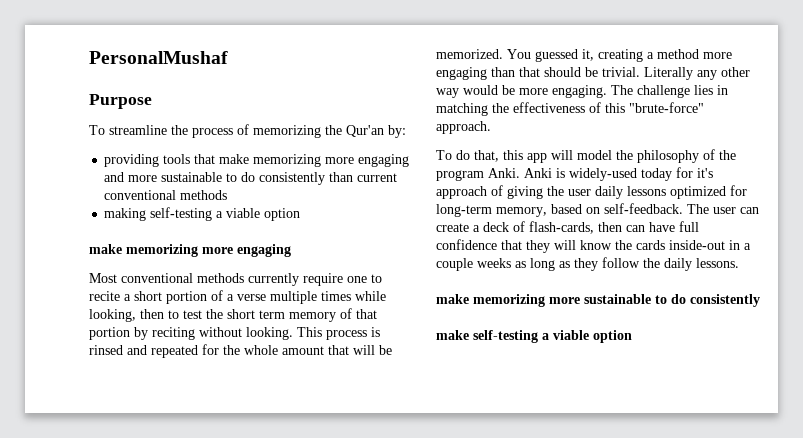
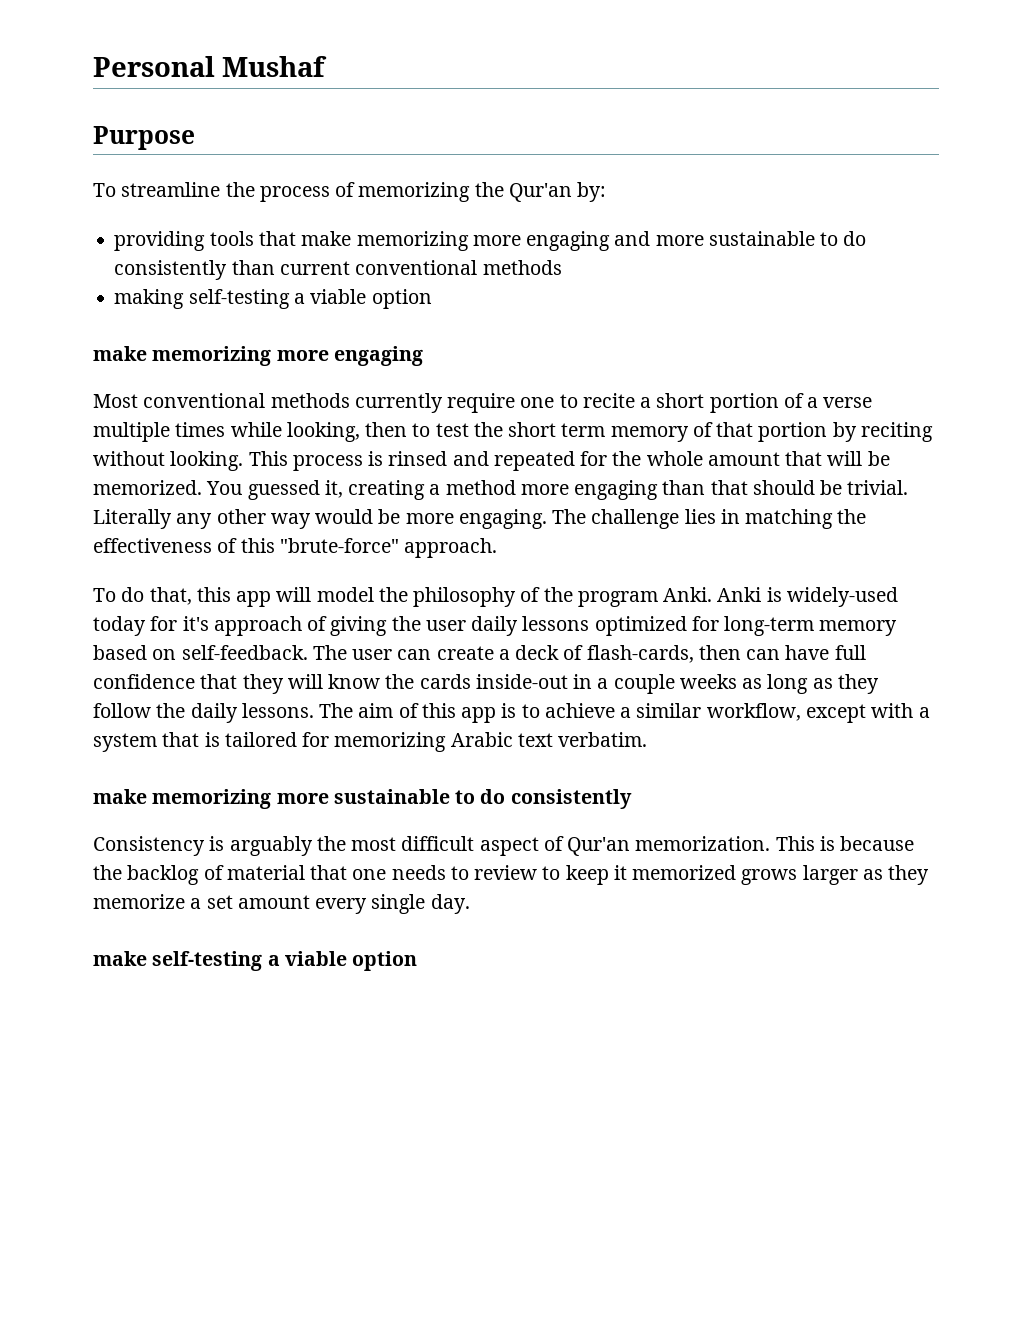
- PersonalMushaf
+ Personal Mushaf
- Anki is widely-used today for it's approach of giving the user daily lessons optimized for long-term memory, based on self-feedback.
+ Anki is widely-used today for it's approach of giving the user daily lessons optimized for long-term memory based on self-feedback.
+ The aim of this app is to achieve a similar workflow, except with a system that is tailored for memorizing Arabic text verbatim.
+ Consistency is arguably the most difficult aspect of Qur'an memorization. This is because the backlog of material that one needs to review to keep it memorized grows larger as they memorize a set amount every single day.

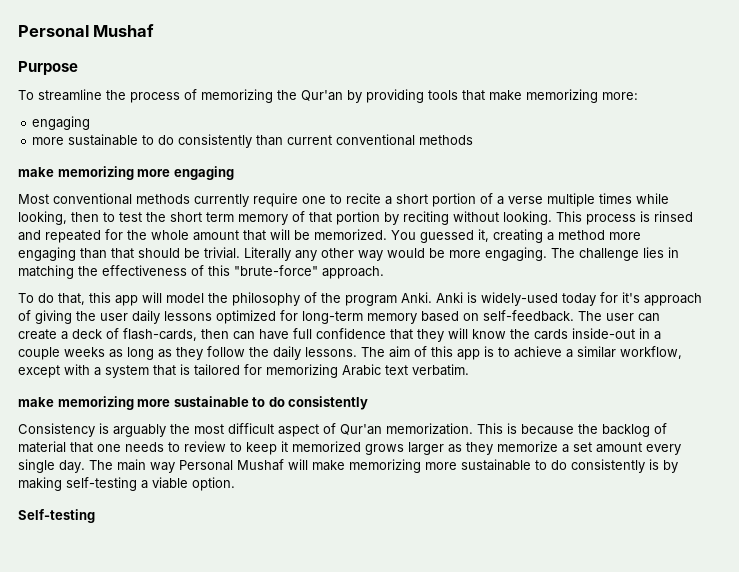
- To streamline the process of memorizing the Qur'an by:
- providing tools that make memorizing more engaging and more sustainable to do consistently than current conventional methods
+ To streamline the process of memorizing the Qur'an by providing tools that make memorizing more:
+ engaging
+ more sustainable to do consistently than current conventional methods
- making self-testing a viable option
- This is because the backlog of material that one needs to review to keep it memorized grows larger as they memorize a set amount every single day.
- make self-testing a viable option
+ This is because the backlog of material that one needs to review to keep it memorized grows larger as they memorize a set amount every single day. The main way Personal Mushaf will make memorizing more sustainable to do consistently is by making self-testing a viable option.
+ Self-testing

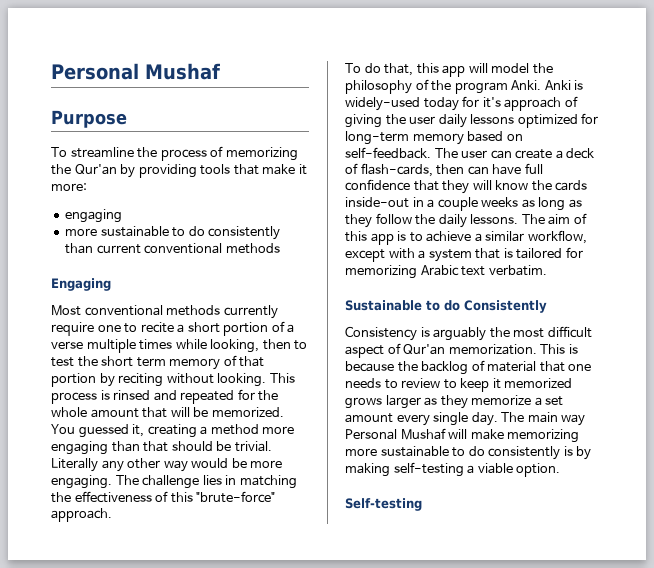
- To streamline the process of memorizing the Qur'an by providing tools that make memorizing more:
+ To streamline the process of memorizing the Qur'an by providing tools that make it more:
- make memorizing more engaging
+ Engaging
  The aim of this app is to achieve a similar workflow, except with a system that is tailored for memorizing Arabic text verbatim.
- make memorizing more sustainable to do consistently
+ Sustainable to do Consistently

